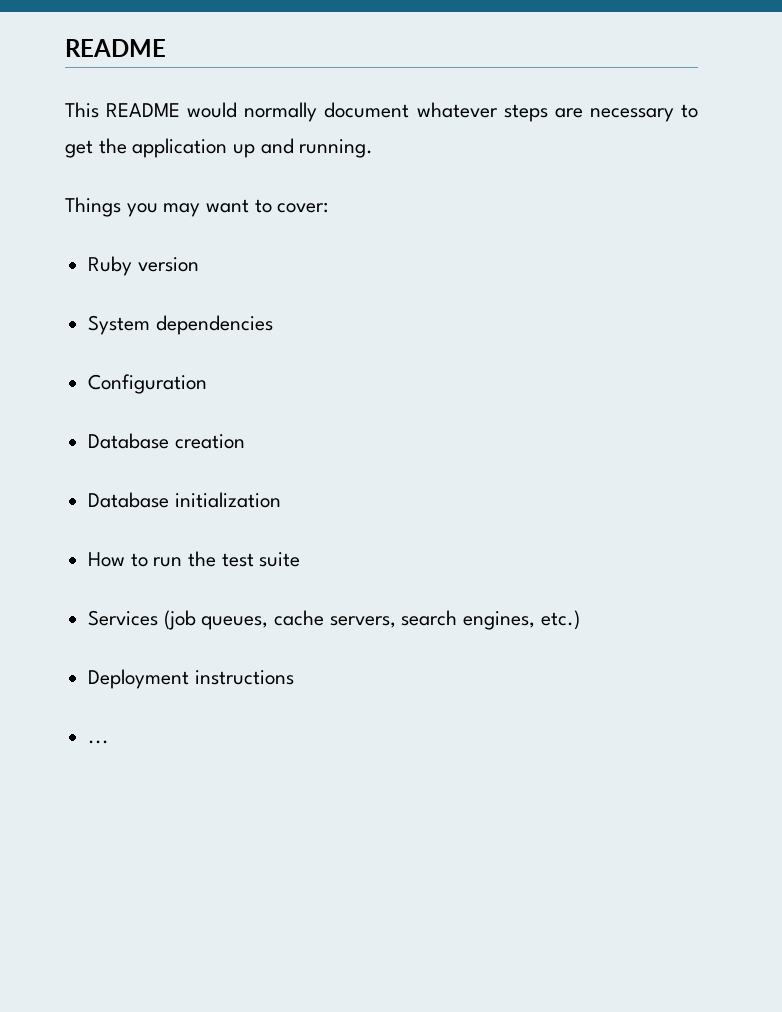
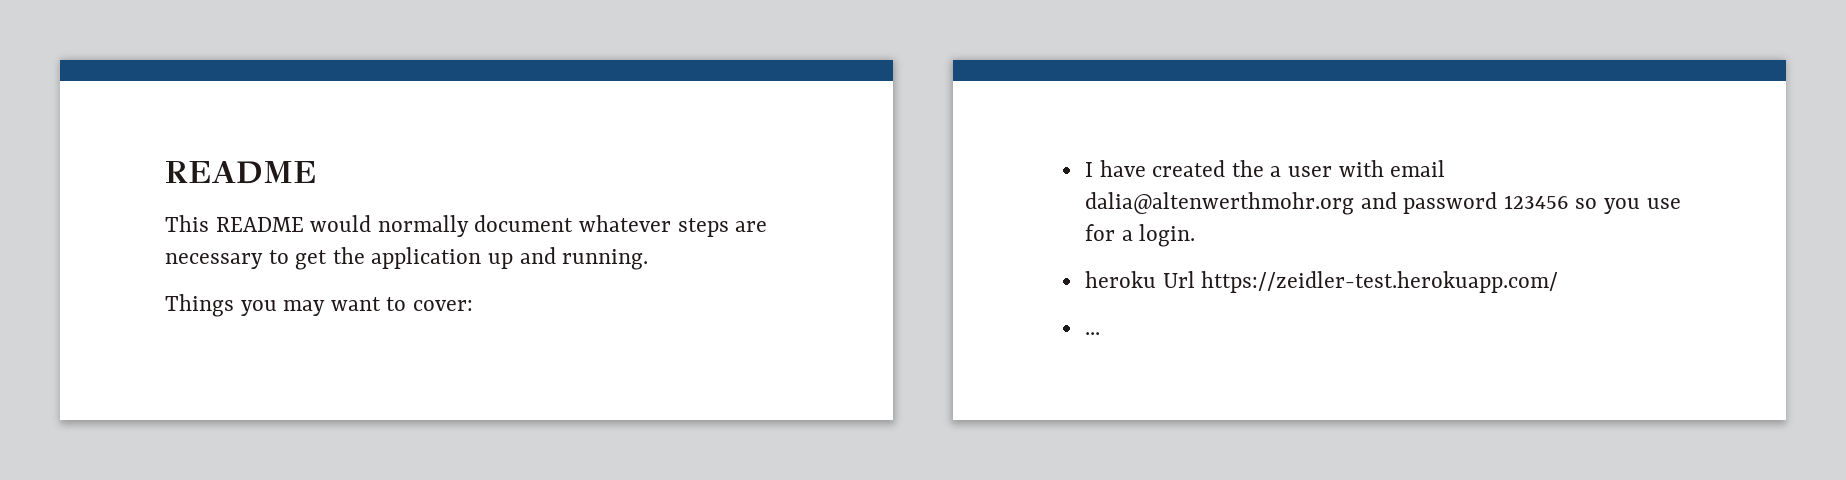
- Ruby version
- System dependencies
- Configuration
- Database creation
- Database initialization
- How to run the test suite
- Services (job queues, cache servers, search engines, etc.)
- Deployment instructions
+ I have created the a user with email dalia@altenwerthmohr.org and password 123456 so you use for a login.
+ heroku Url https://zeidler-test.herokuapp.com/

